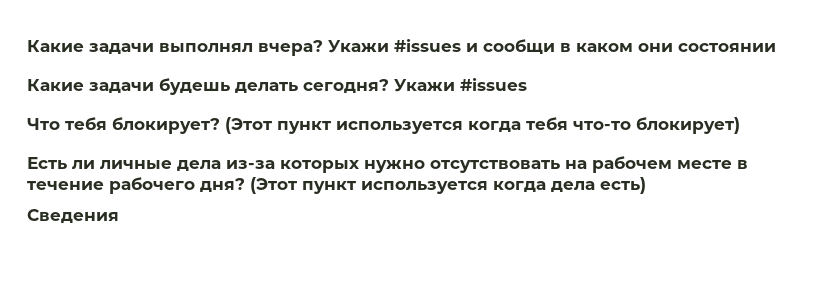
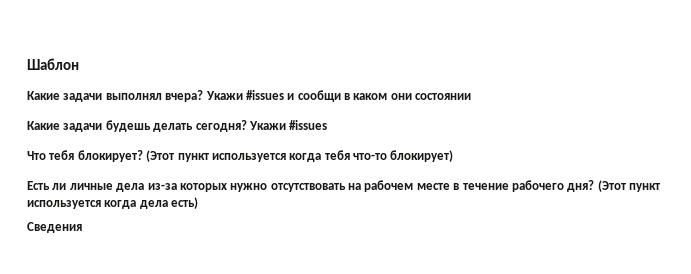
+ Шаблон

